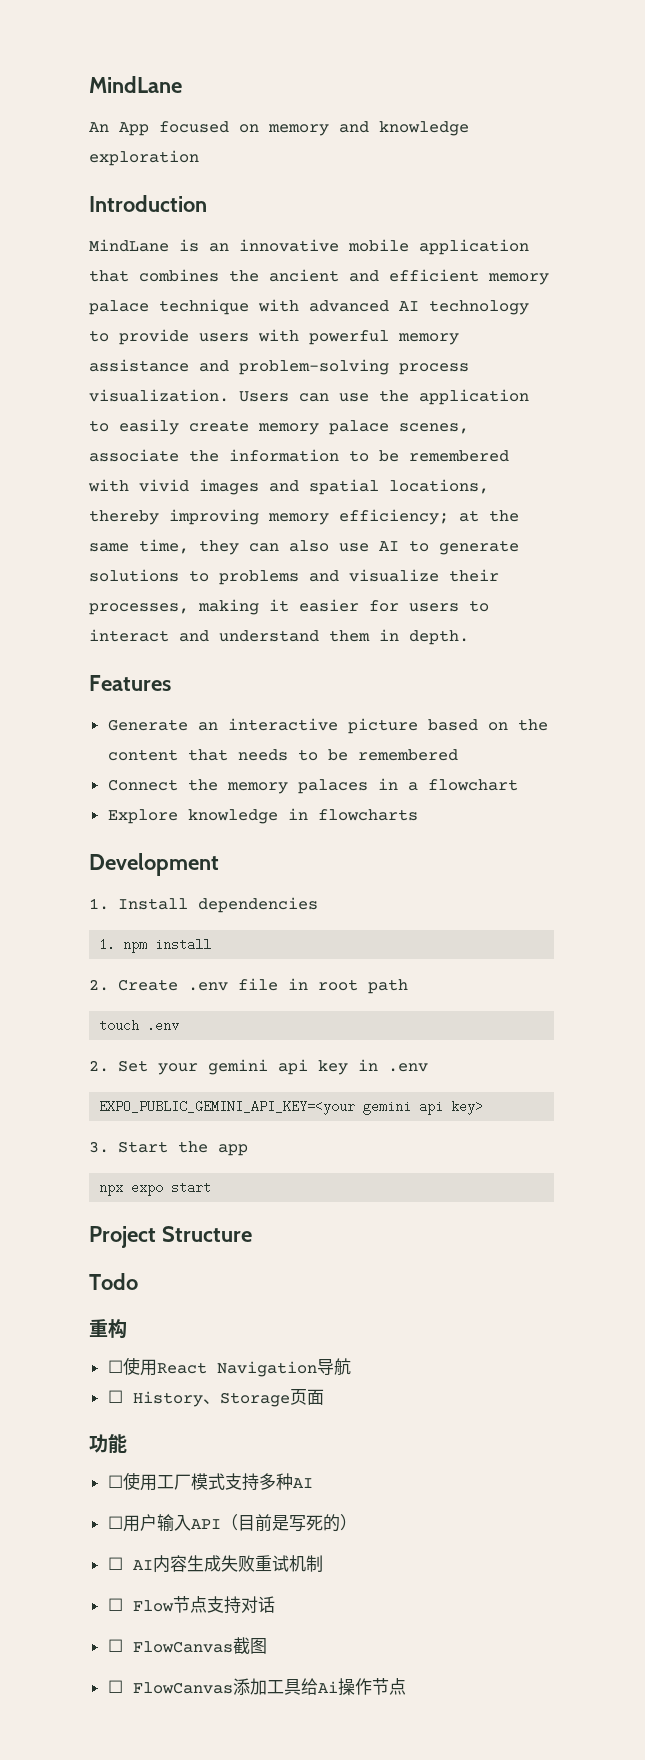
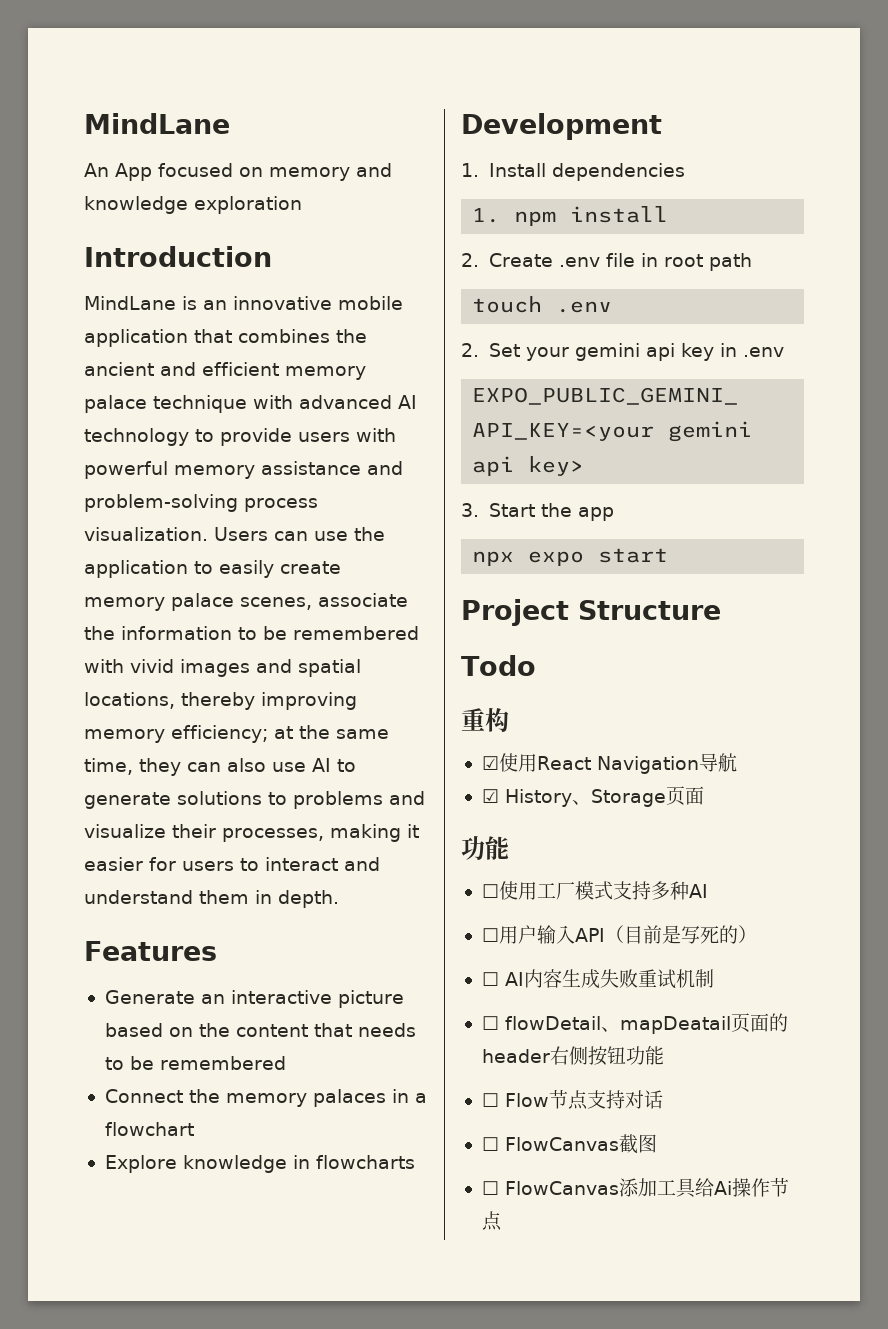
- ☐使用React Navigation导航
+ ☑使用React Navigation导航
- ☐ History、Storage页面
+ ☑ History、Storage页面
+ ☐ flowDetail、mapDeatail页面的header右侧按钮功能

